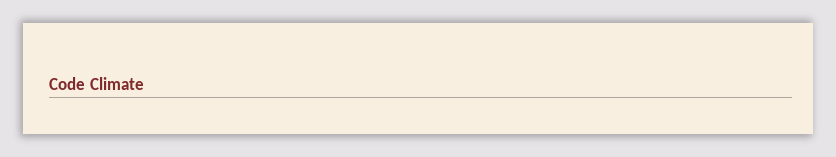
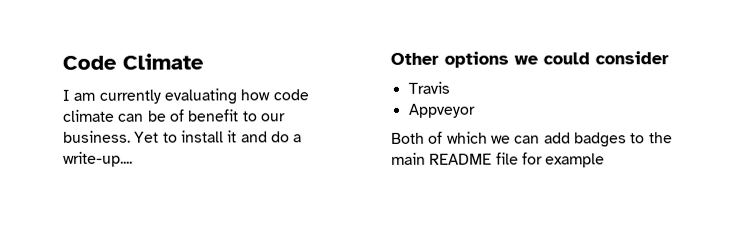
+ I am currently evaluating how code climate can be of benefit to our business. Yet to install it and do a write-up....
+ Other options we could consider
+ Travis
+ Appveyor
+ Both of which we can add badges to the main README file for example

